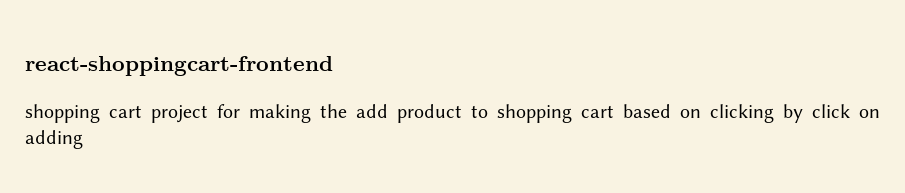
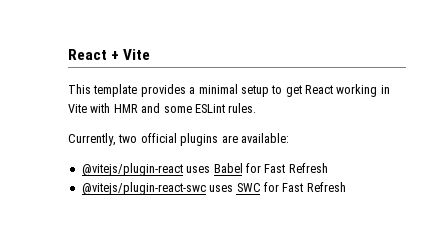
- react-shoppingcart-frontend
- shopping cart project for making the add product to shopping cart based on clicking by click on adding
+ React + Vite
+ This template provides a minimal setup to get React working in Vite with HMR and some ESLint rules.
+ Currently, two official plugins are available:
+ @vitejs/plugin-react uses Babel for Fast Refresh
+ @vitejs/plugin-react-swc uses SWC for Fast Refresh

